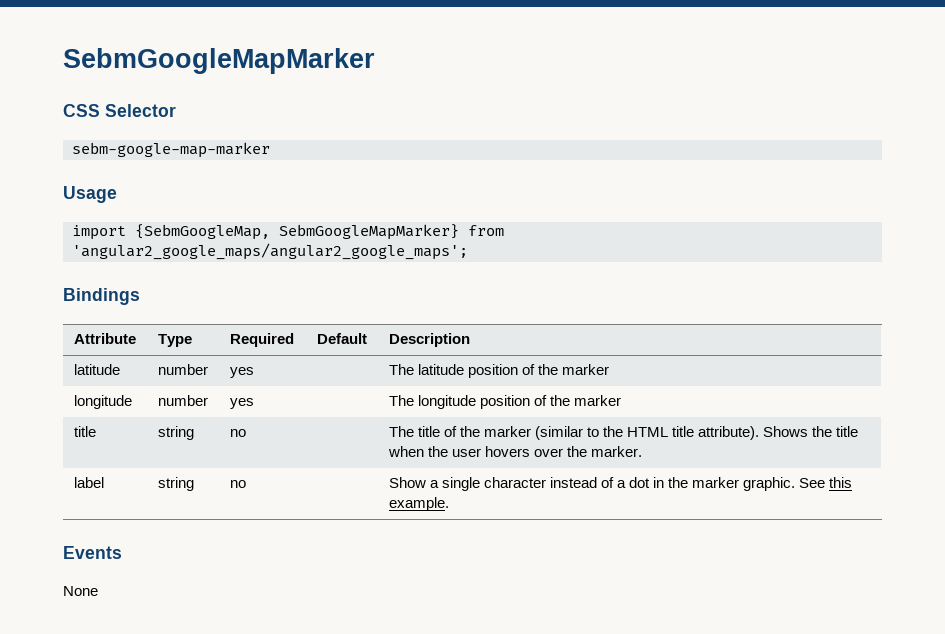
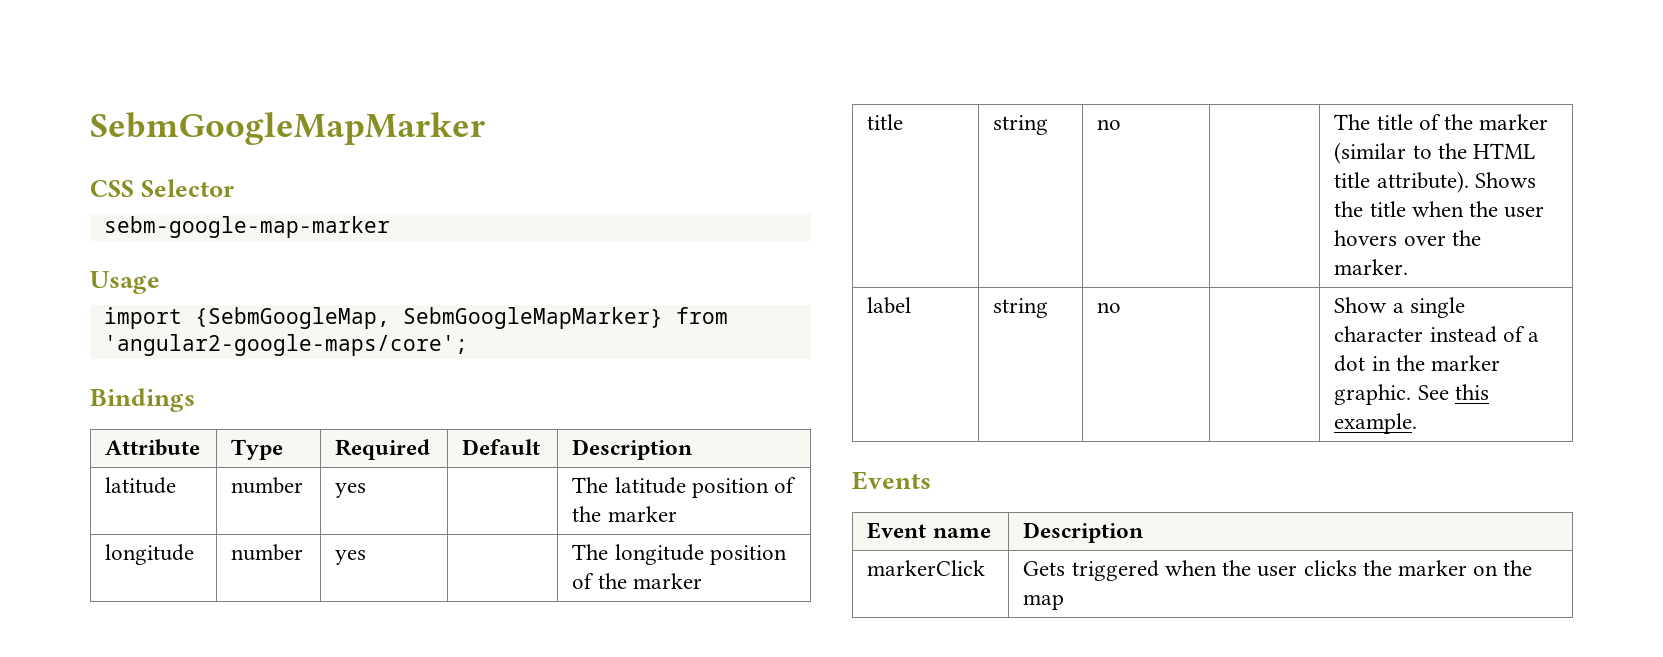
- import {SebmGoogleMap, SebmGoogleMapMarker} from 'angular2_google_maps/angular2_google_maps';
+ import {SebmGoogleMap, SebmGoogleMapMarker} from 'angular2-google-maps/core';
- None
+ Event name | Description
+ markerClick | Gets triggered when the user clicks the marker on the map

